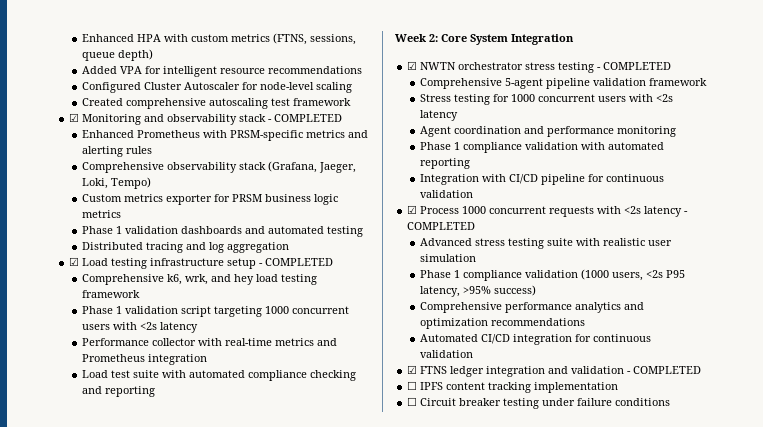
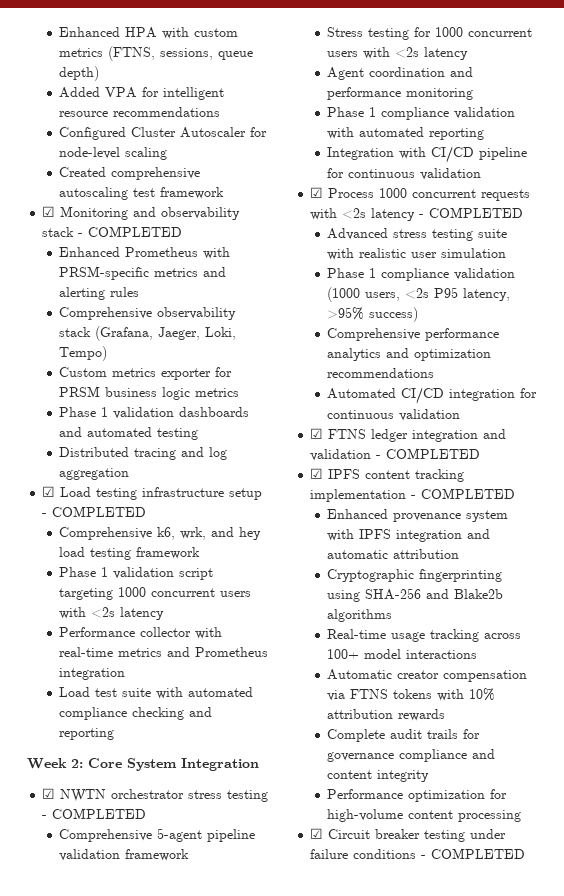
- ☐ IPFS content tracking implementation
- ☐ Circuit breaker testing under failure conditions
+ ☑ IPFS content tracking implementation - COMPLETED
+ Enhanced provenance system with IPFS integration and automatic attribution
+ Cryptographic fingerprinting using SHA-256 and Blake2b algorithms
+ Real-time usage tracking across 100+ model interactions
+ Automatic creator compensation via FTNS tokens with 10% attribution rewards
+ Complete audit trails for governance compliance and content integrity
+ Performance optimization for high-volume content processing
+ ☑ Circuit breaker testing under failure conditions - COMPLETED

